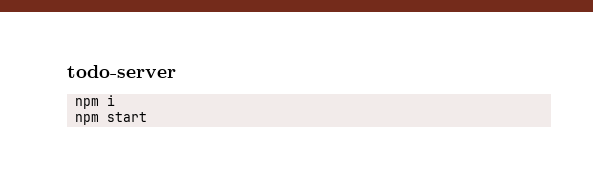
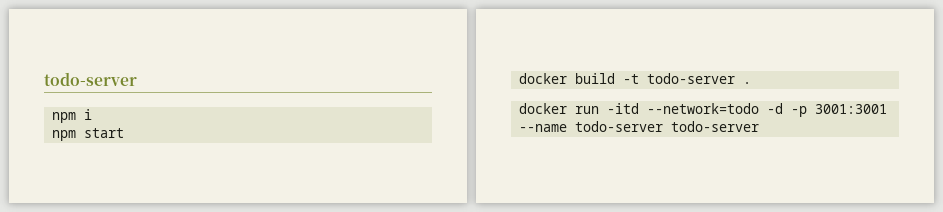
+ docker build -t todo-server .
+ docker run -itd --network=todo -d -p 3001:3001 --name todo-server todo-server

